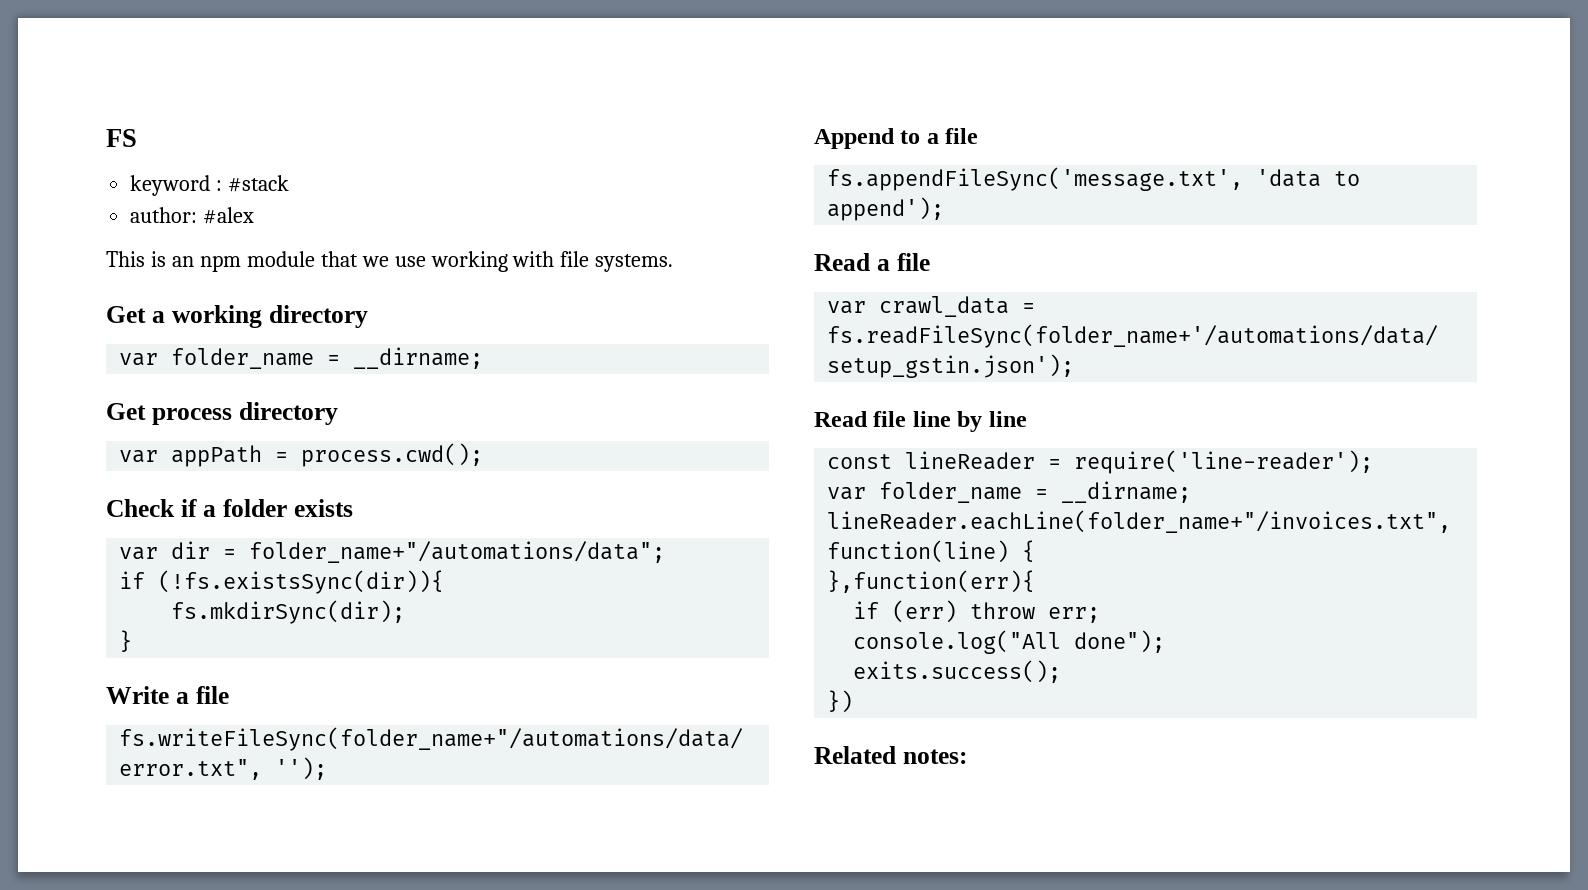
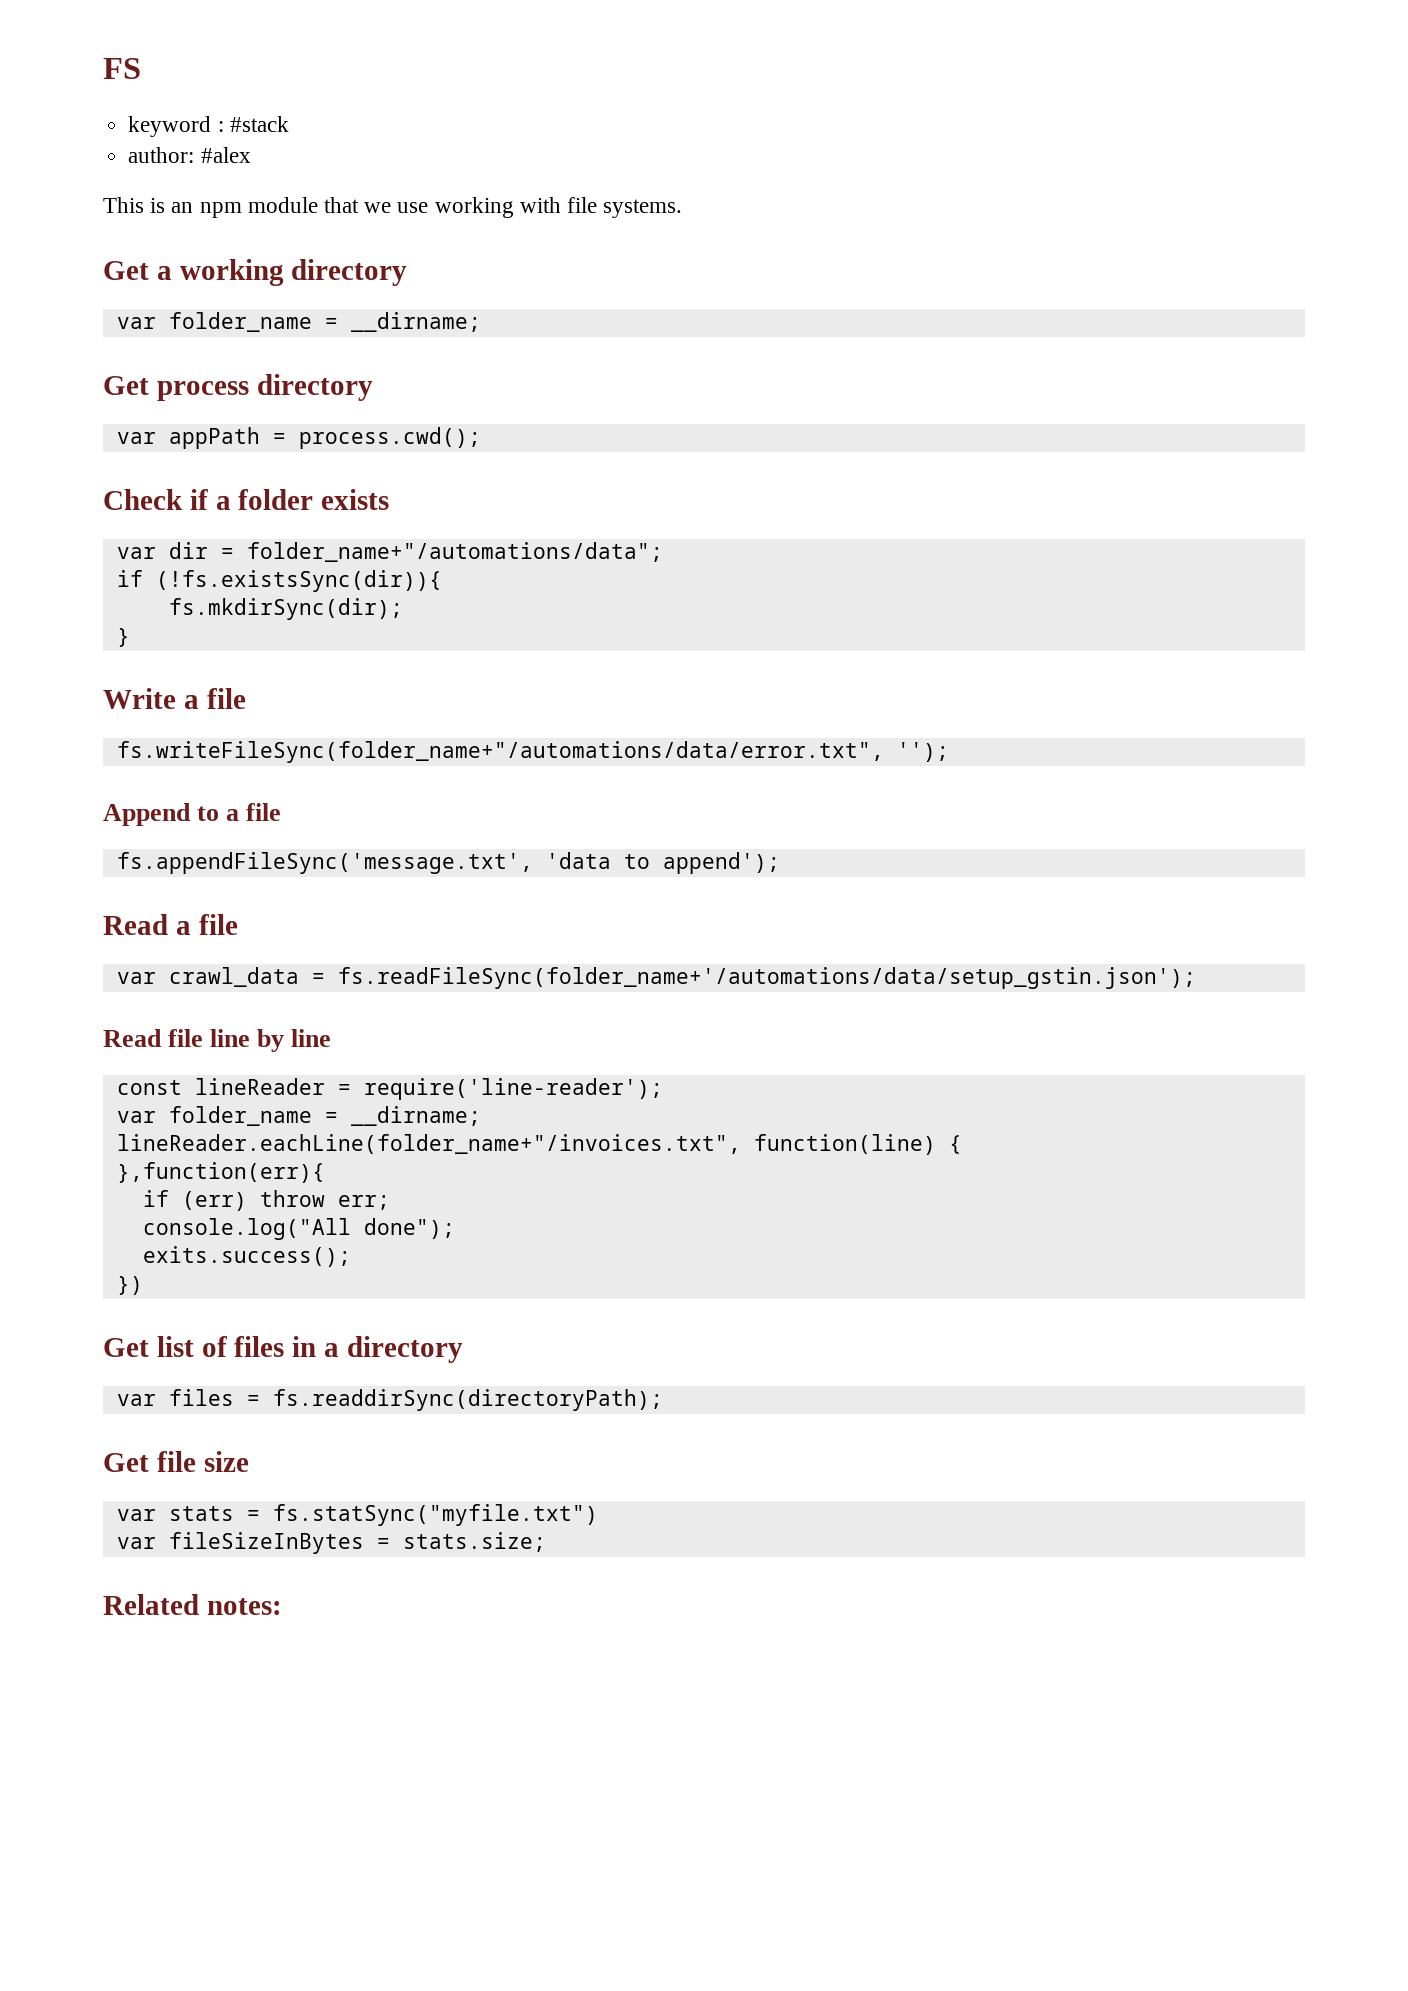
+ Get list of files in a directory
+ var files = fs.readdirSync(directoryPath);
+ Get file size
+ var stats = fs.statSync("myfile.txt")
+ var fileSizeInBytes = stats.size;

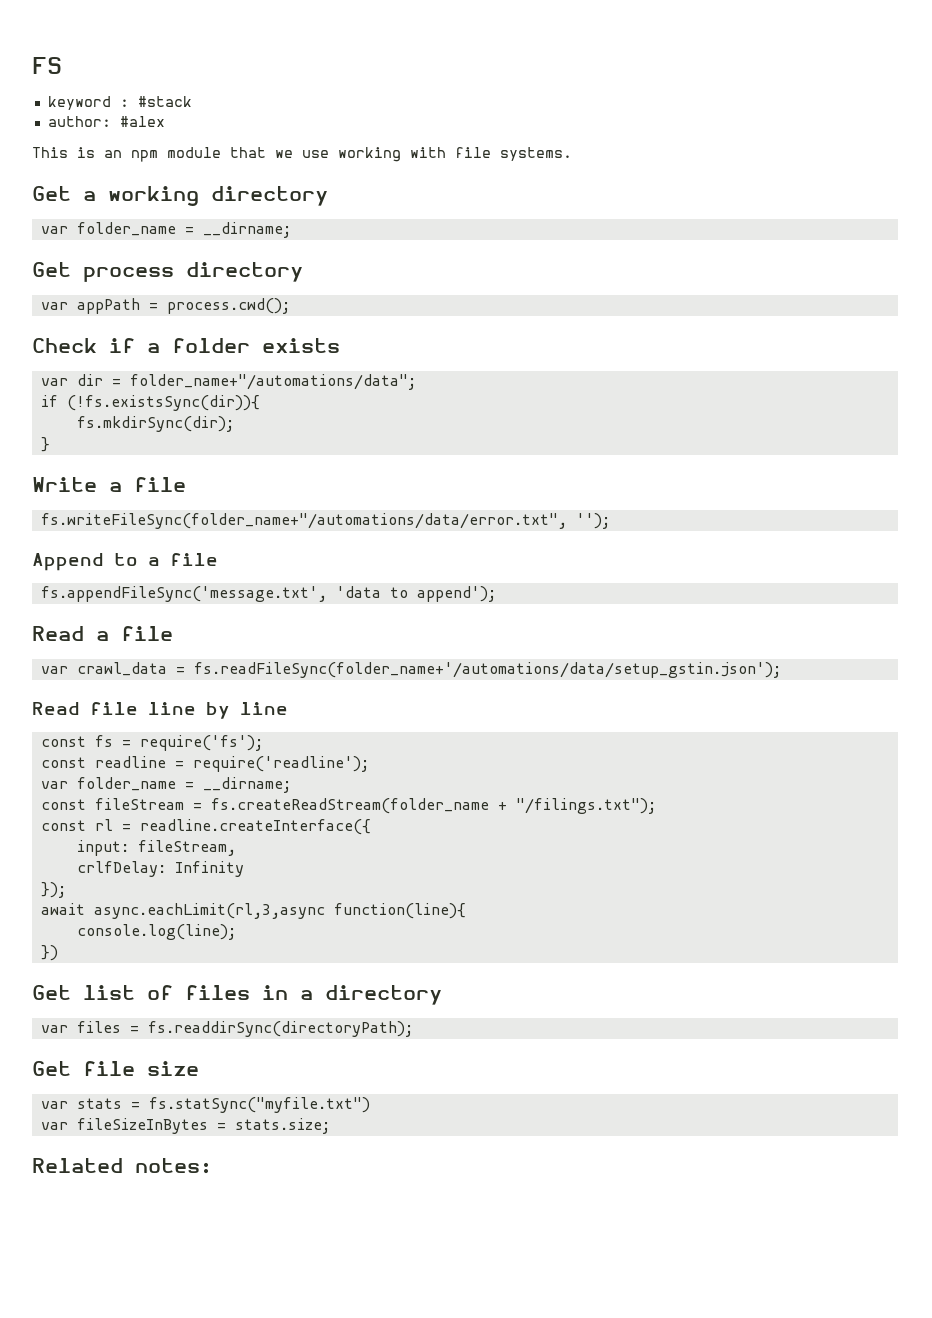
- const lineReader = require('line-reader');
+ const fs = require('fs');
+ const readline = require('readline');
  var folder_name = __dirname;
- lineReader.eachLine(folder_name+"/invoices.txt", function(line) {
- },function(err){
- if (err) throw err;
- console.log("All done");
- exits.success();
+ const fileStream = fs.createReadStream(folder_name + "/filings.txt");
+ const rl = readline.createInterface({
+ input: fileStream,
+ crlfDelay: Infinity
+ });
+ await async.eachLimit(rl,3,async function(line){
+ console.log(line);

